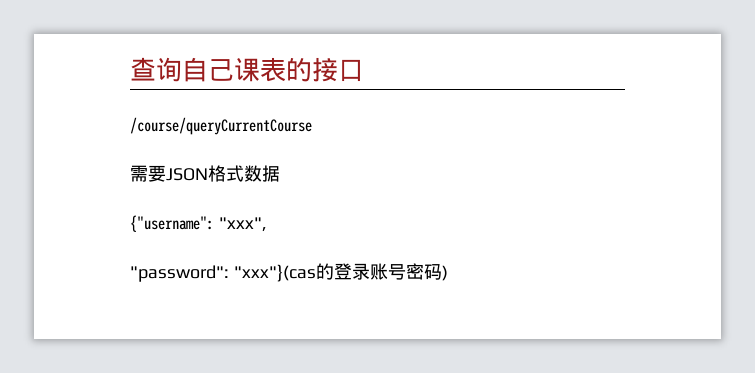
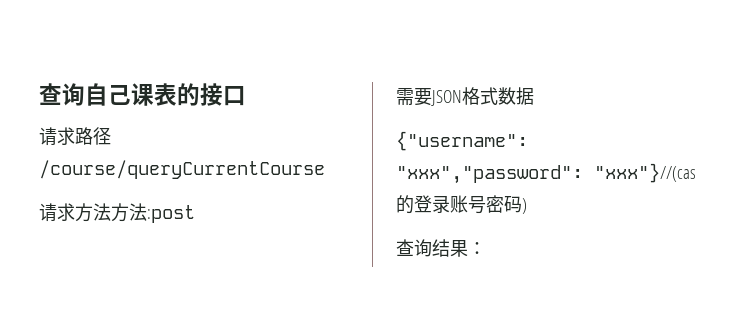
- /course/queryCurrentCourse
+ 请求路径/course/queryCurrentCourse
+ 请求方法方法:post
- {"username": "xxx",
- "password": "xxx"}(cas的登录账号密码)
+ {"username": "xxx","password": "xxx"}//(cas的登录账号密码)
+ 查询结果：

